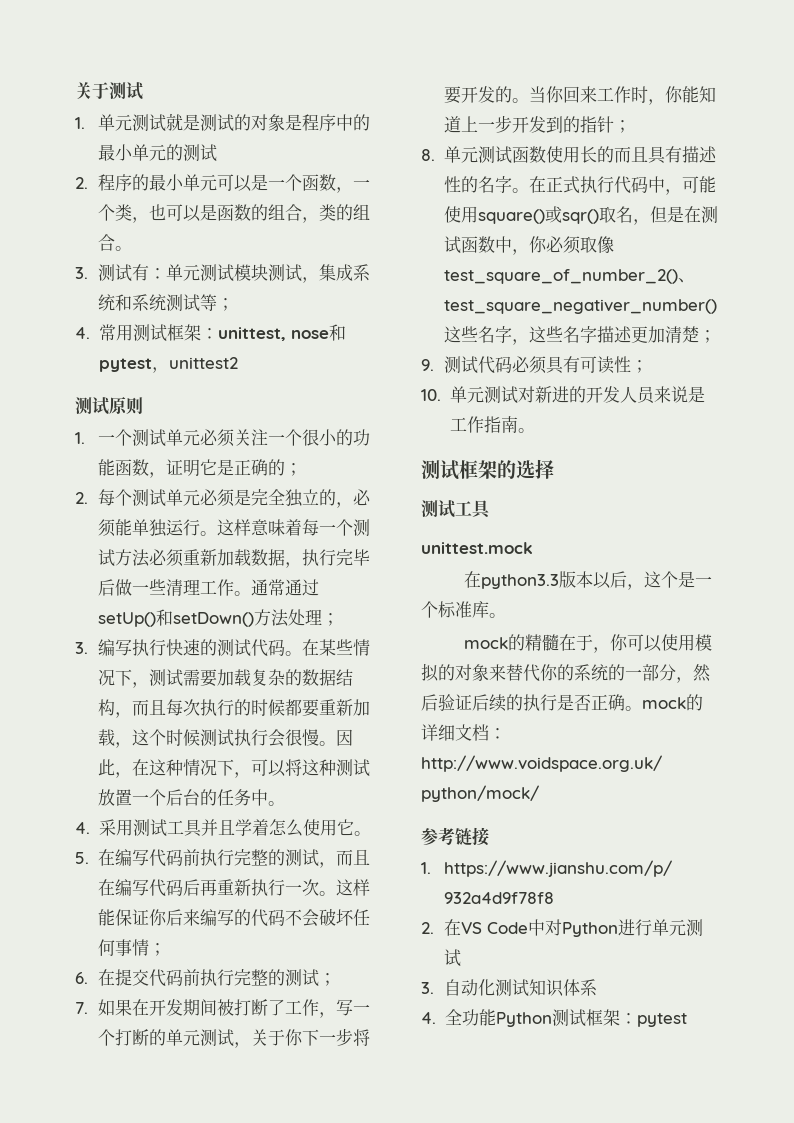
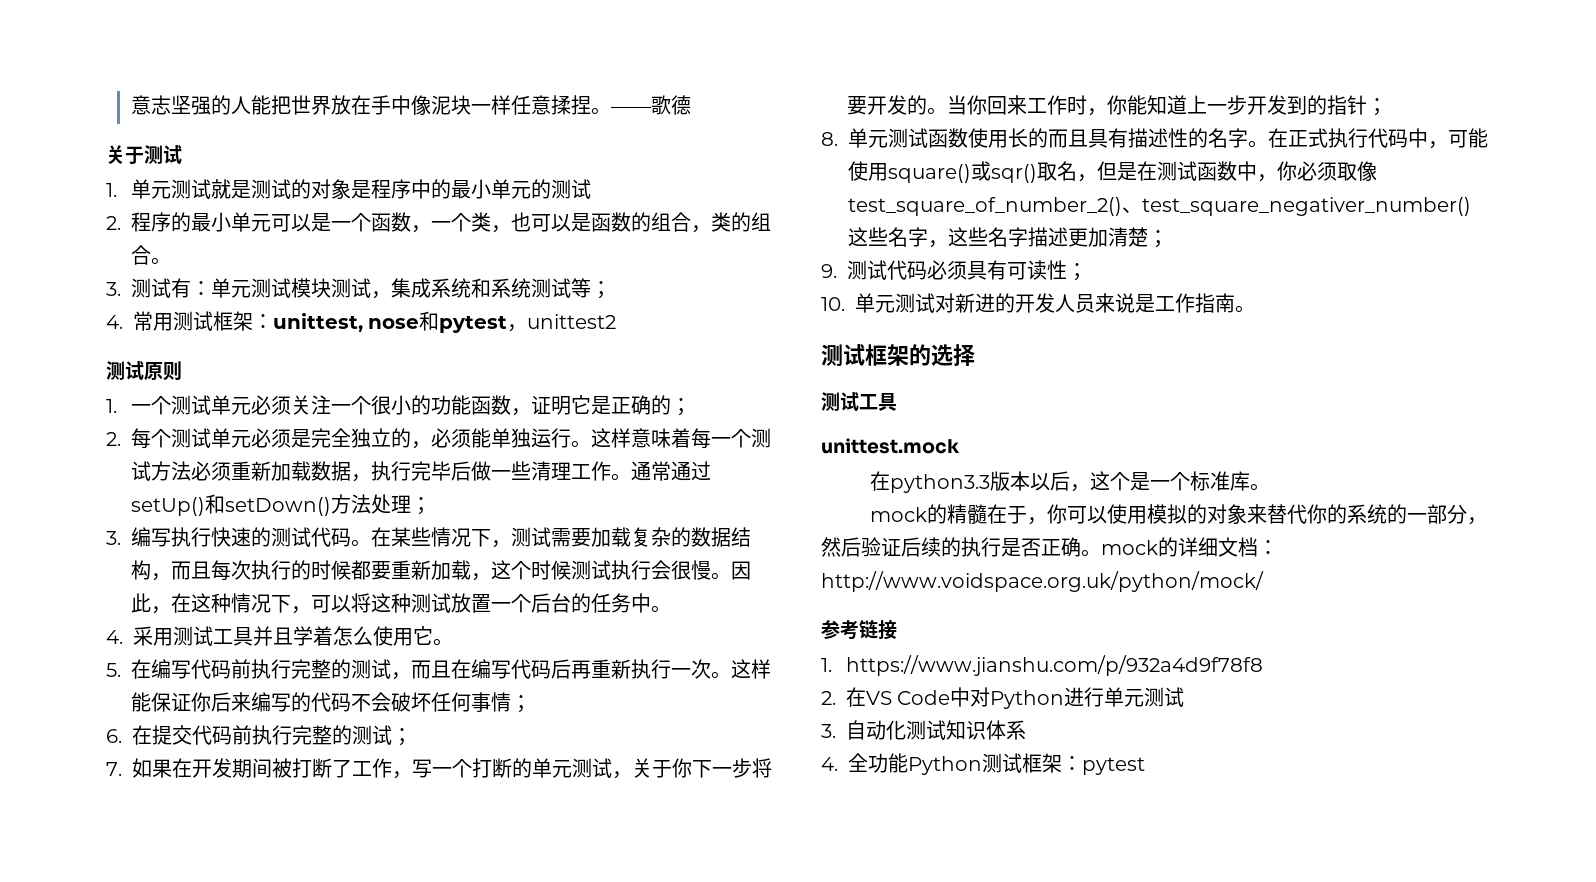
+ 意志坚强的人能把世界放在手中像泥块一样任意揉捏。——歌德

